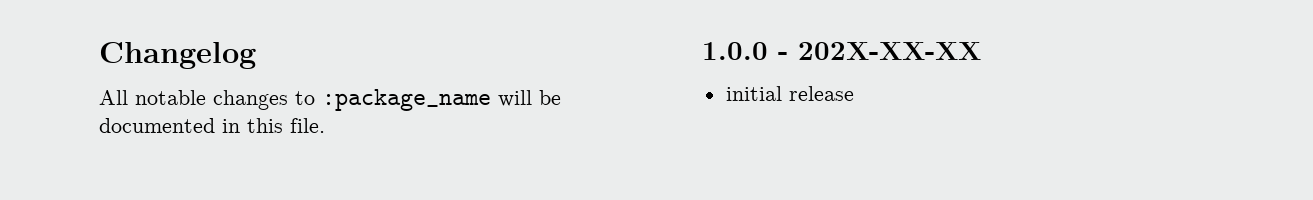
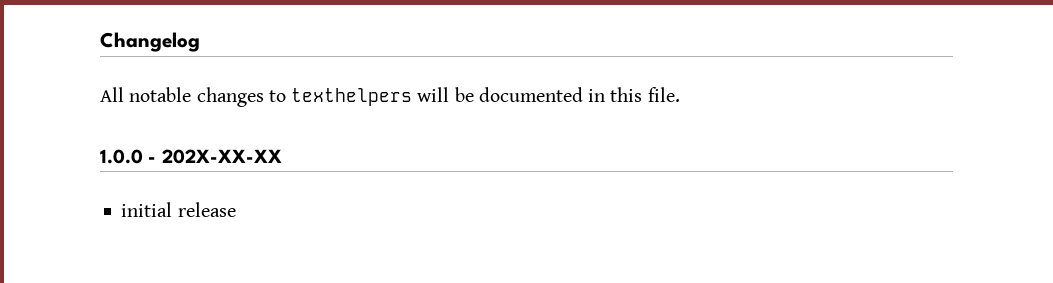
- All notable changes to :package_name will be documented in this file.
+ All notable changes to texthelpers will be documented in this file.

